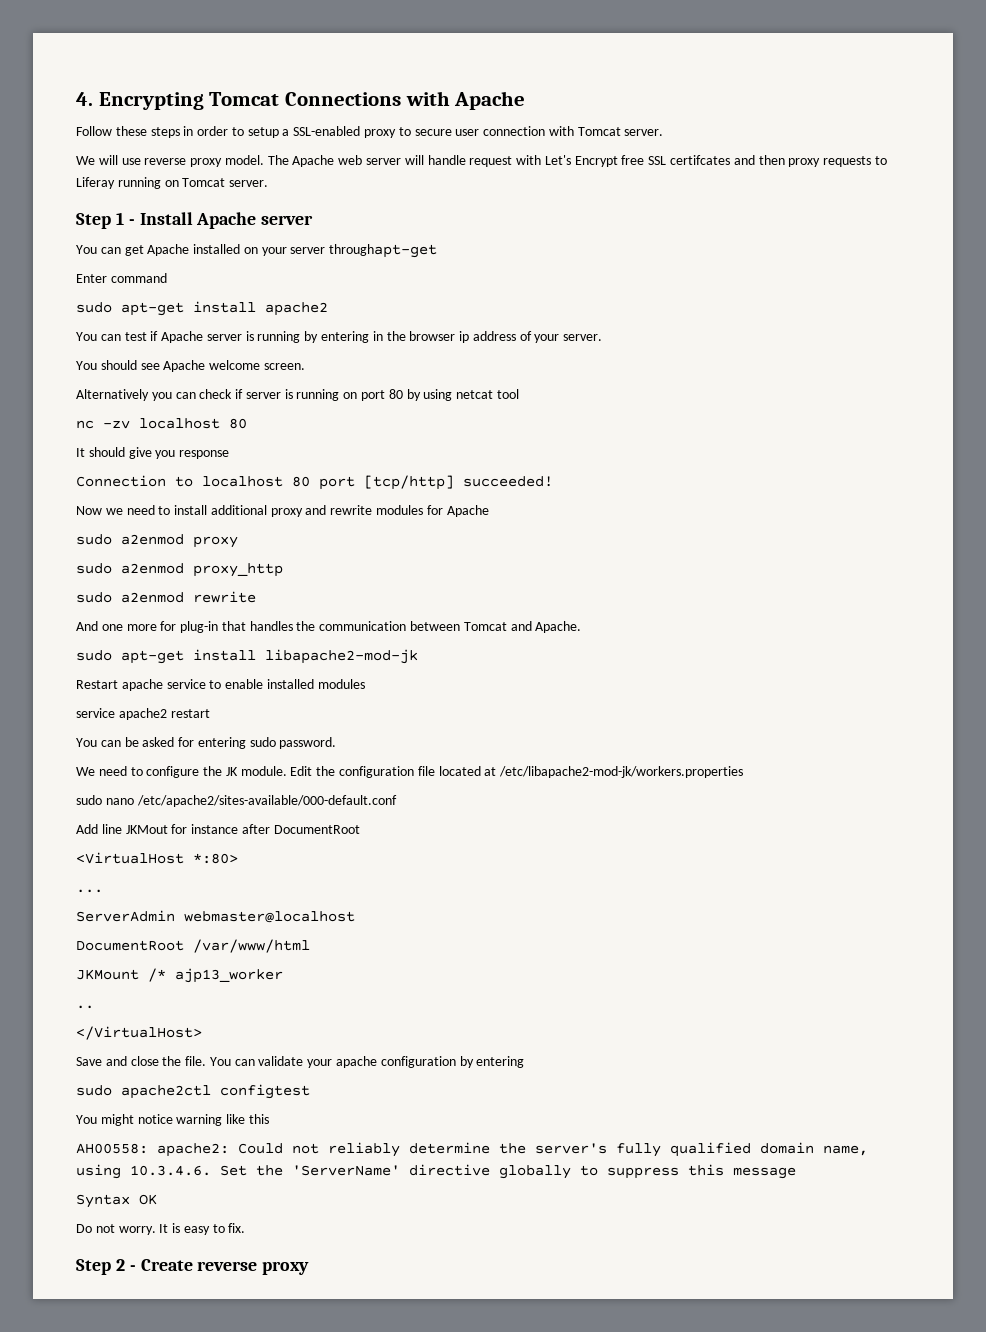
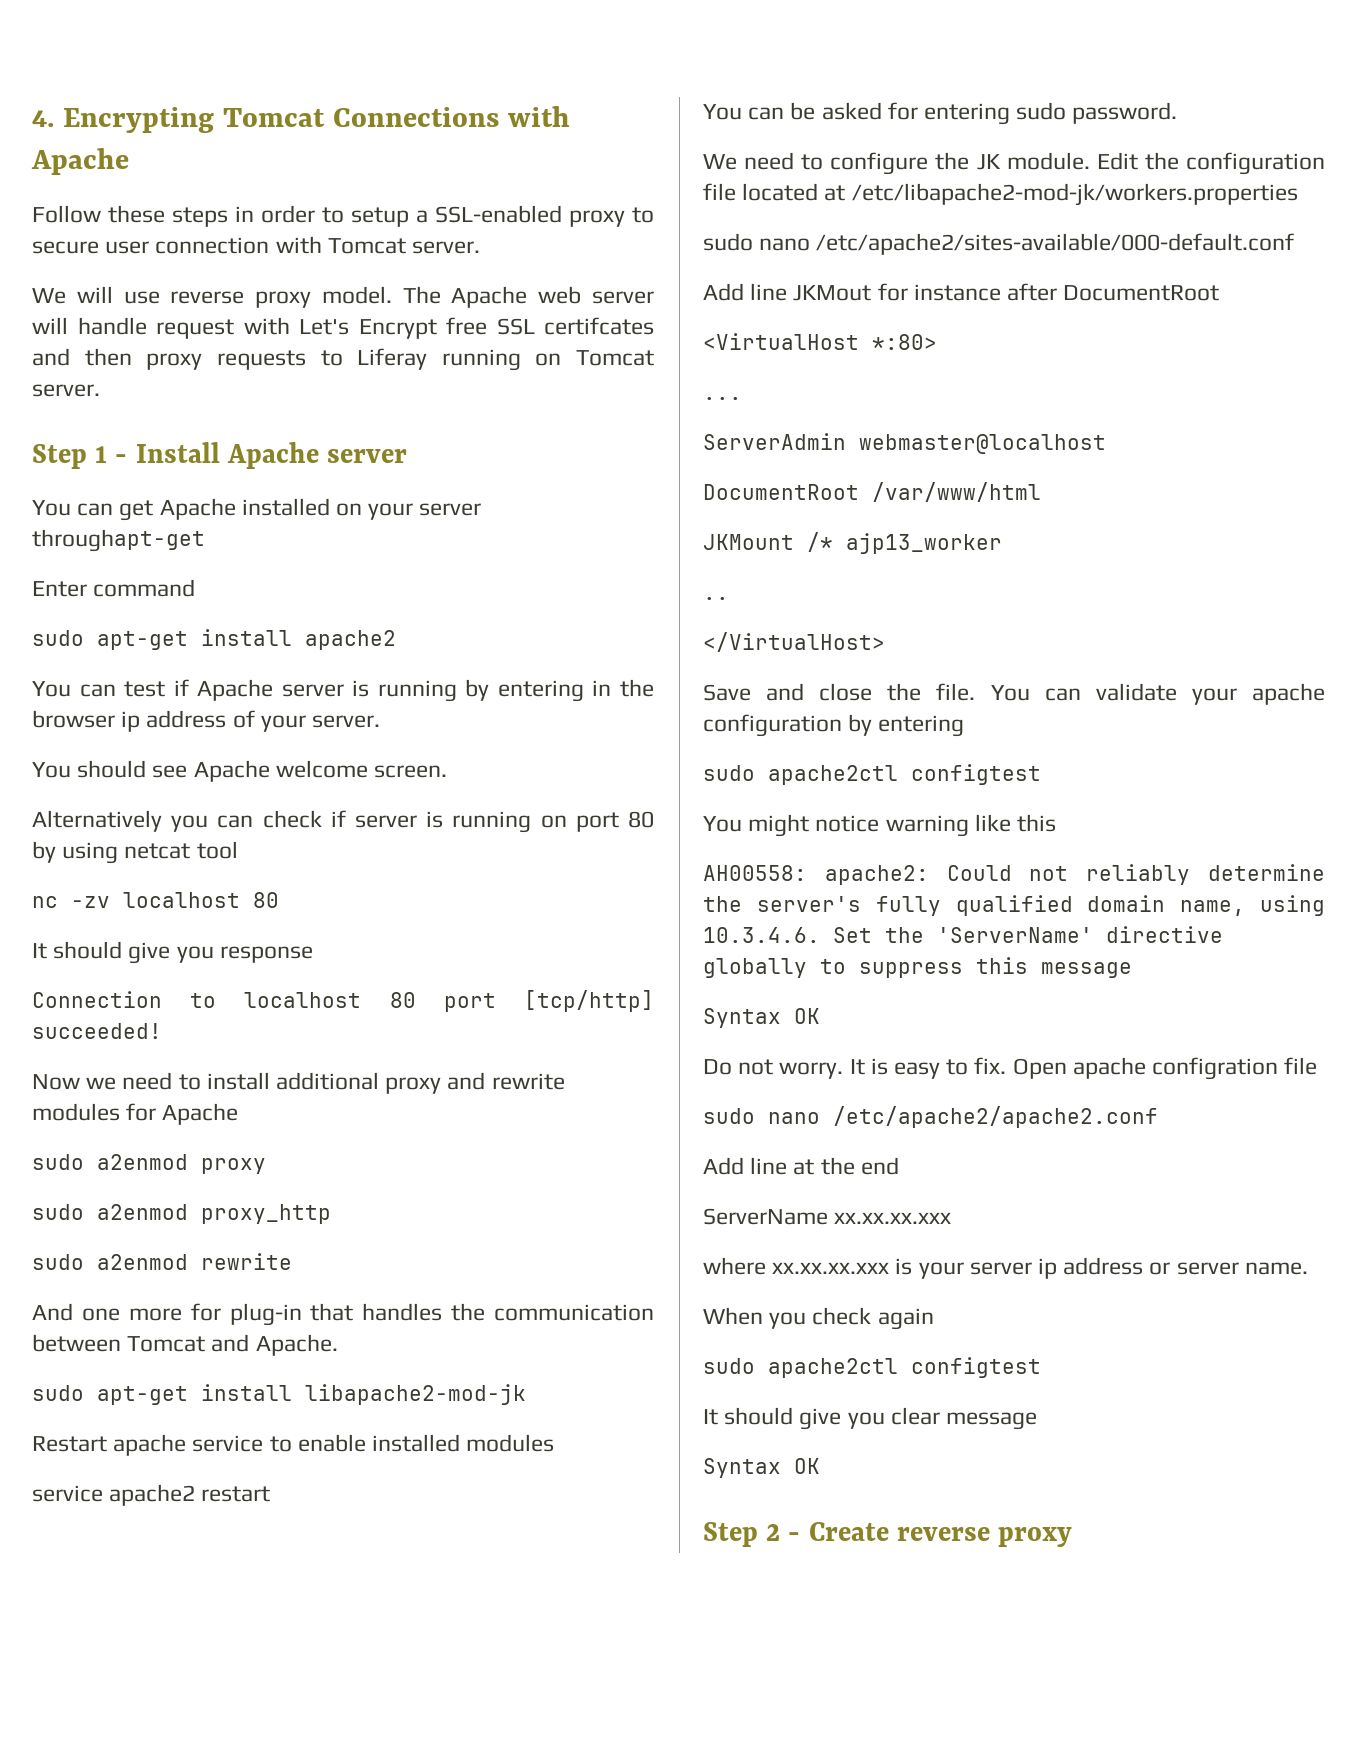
+ Open apache configration file
+ sudo nano /etc/apache2/apache2.conf
+ Add line at the end
+ ServerName xx.xx.xx.xxx
+ where xx.xx.xx.xxx is your server ip address or server name.
+ When you check again
+ sudo apache2ctl configtest
+ It should give you clear message
+ Syntax OK

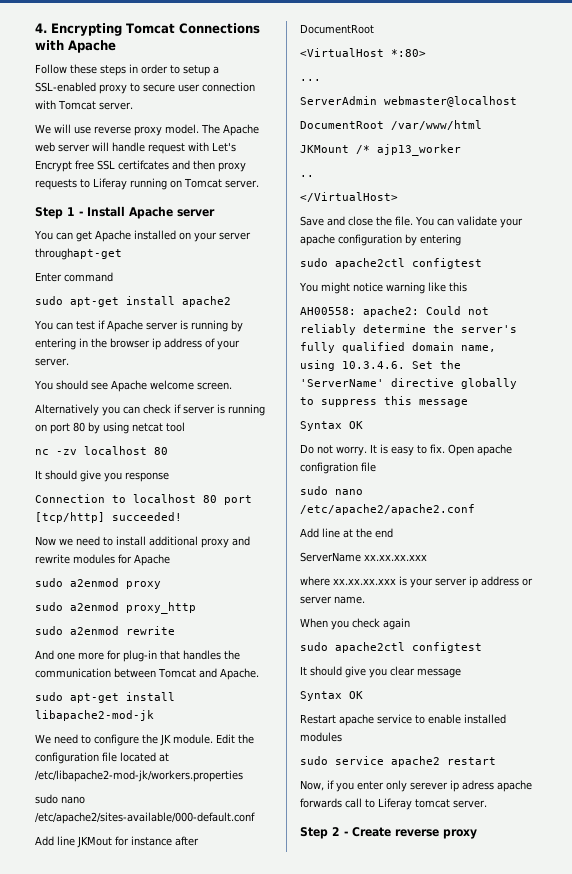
- Restart apache service to enable installed modules
- service apache2 restart
- You can be asked for entering sudo password.
+ Restart apache service to enable installed modules
+ sudo service apache2 restart
+ Now, if you enter only serever ip adress apache forwards call to Liferay tomcat server.

